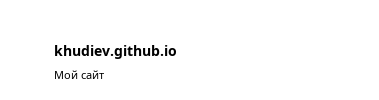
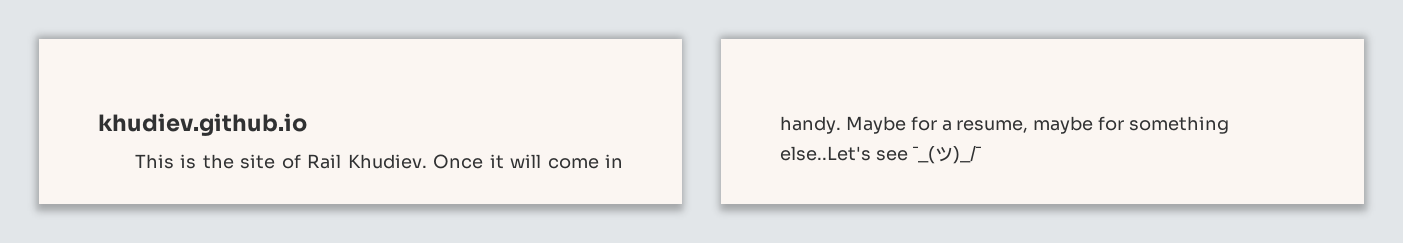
- Мой сайт
+ This is the site of Rail Khudiev. Once it will come in handy. Maybe for a resume, maybe for something else..Let's see ¯_(ツ)_/¯

